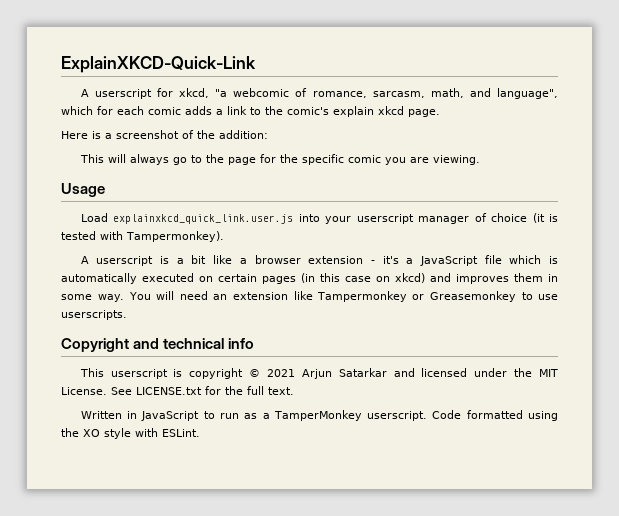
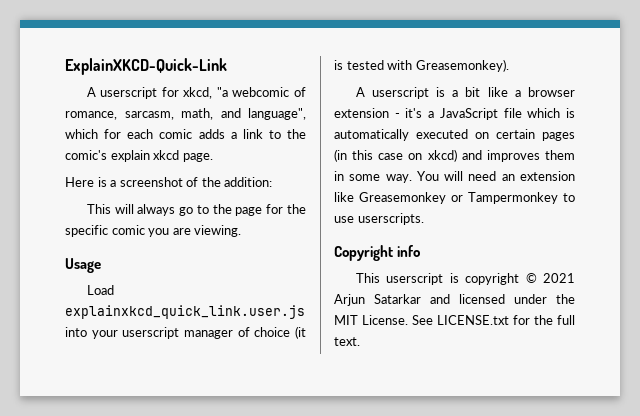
- Load explainxkcd_quick_link.user.js into your userscript manager of choice (it is tested with Tampermonkey).
+ Load explainxkcd_quick_link.user.js into your userscript manager of choice (it is tested with Greasemonkey).
- You will need an extension like Tampermonkey or Greasemonkey to use userscripts.
+ You will need an extension like Greasemonkey or Tampermonkey to use userscripts.
- Copyright and technical info
+ Copyright info
- Written in JavaScript to run as a TamperMonkey userscript. Code formatted using the XO style with ESLint.

